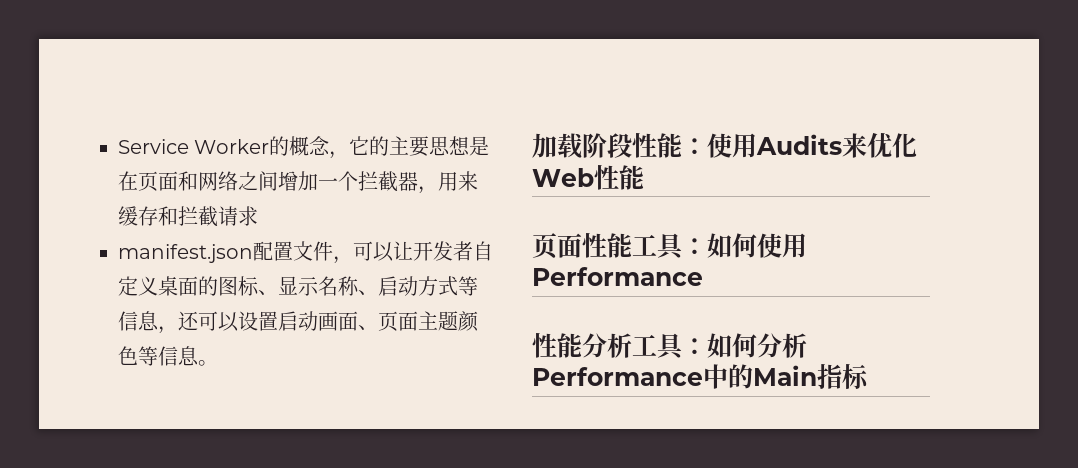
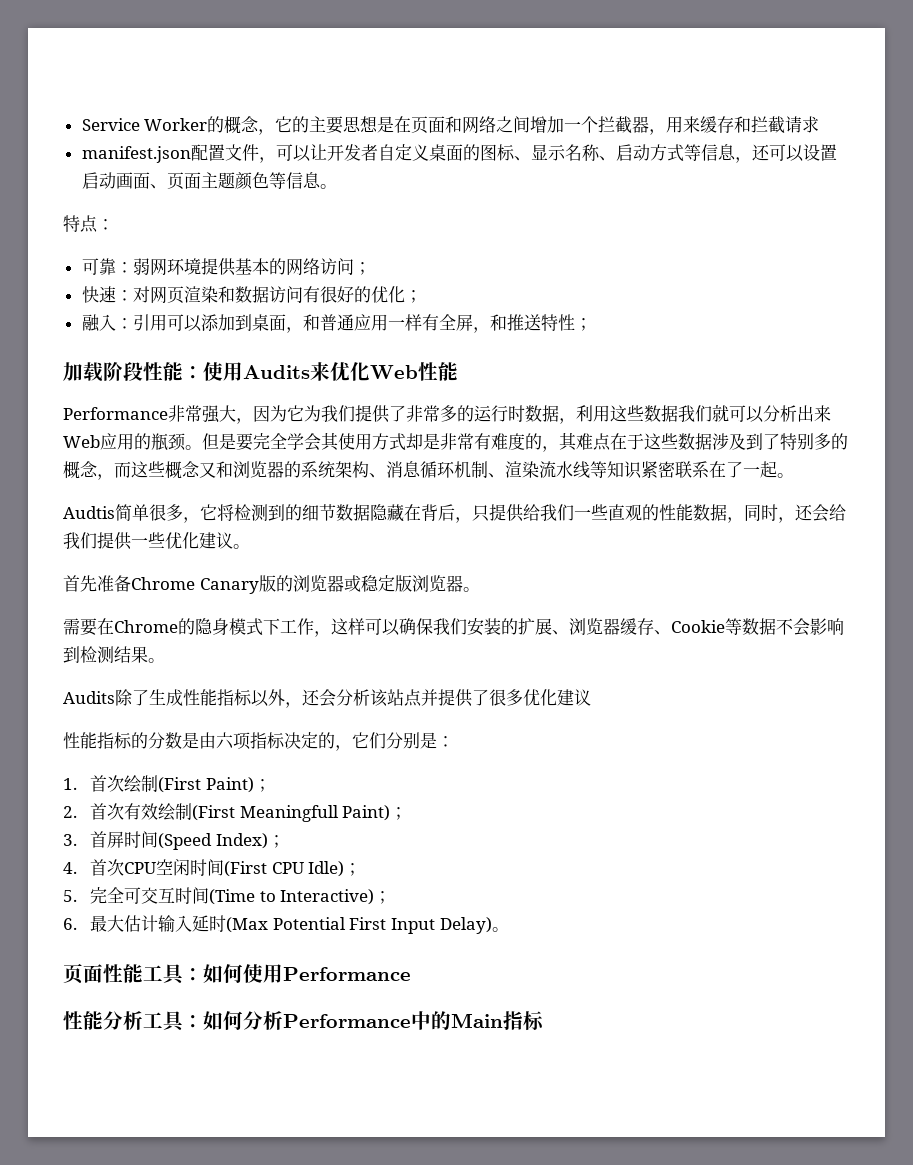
+ 特点：
+ 可靠：弱网环境提供基本的网络访问；
+ 快速：对网页渲染和数据访问有很好的优化；
+ 融入：引用可以添加到桌面，和普通应用一样有全屏，和推送特性；
+ Performance非常强大，因为它为我们提供了非常多的运行时数据，利用这些数据我们就可以分析出来Web应用的瓶颈。但是要完全学会其使用方式却是非常有难度的，其难点在于这些数据涉及到了特别多的概念，而这些概念又和浏览器的系统架构、消息循环机制、渲染流水线等知识紧密联系在了一起。
+ Audtis简单很多，它将检测到的细节数据隐藏在背后，只提供给我们一些直观的性能数据，同时，还会给我们提供一些优化建议。
+ 首先准备Chrome Canary版的浏览器或稳定版浏览器。
+ 需要在Chrome的隐身模式下工作，这样可以确保我们安装的扩展、浏览器缓存、Cookie等数据不会影响到检测结果。
+ Audits除了生成性能指标以外，还会分析该站点并提供了很多优化建议
+ 性能指标的分数是由六项指标决定的，它们分别是：
+ 1.首次绘制(First Paint)；
+ 2.首次有效绘制(First Meaningfull Paint)；
+ 3.首屏时间(Speed Index)；
+ 4.首次CPU空闲时间(First CPU Idle)；
+ 5.完全可交互时间(Time to Interactive)；
+ 6.最大估计输入延时(Max Potential First Input Delay)。

